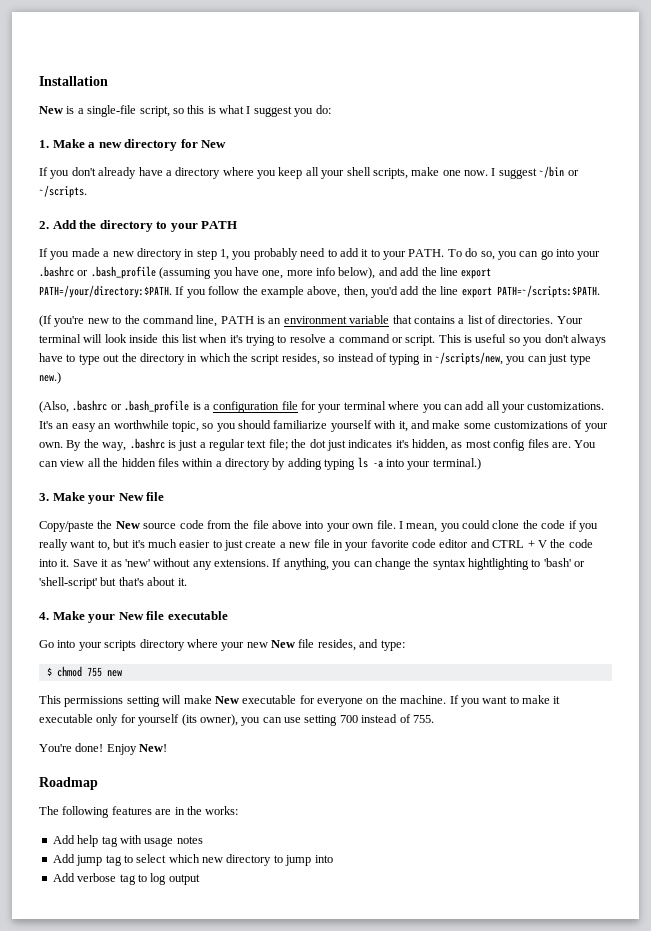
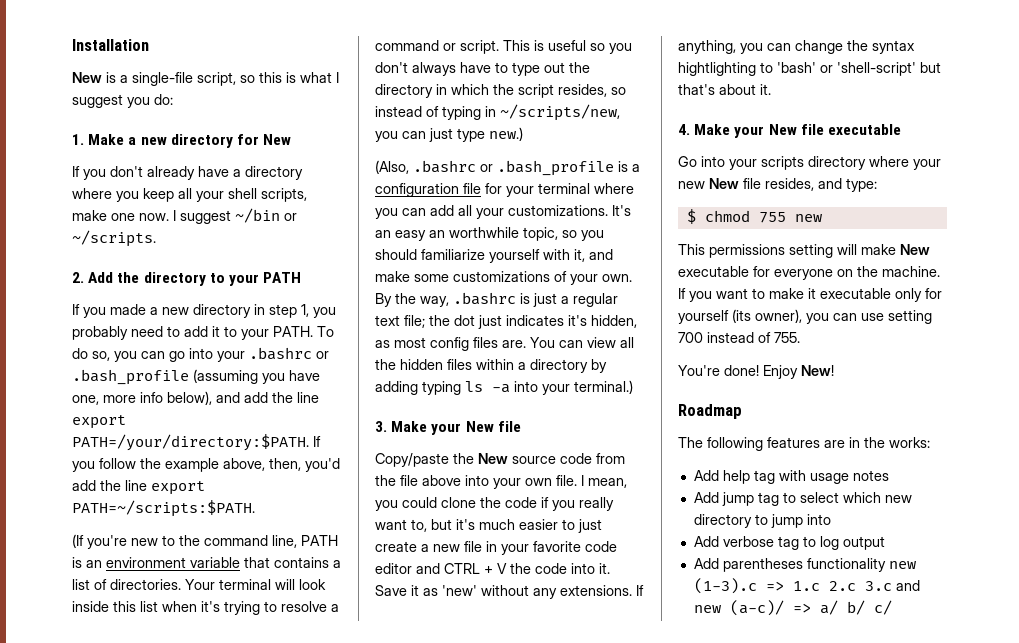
+ Add parentheses functionality new (1-3).c => 1.c 2.c 3.c and new (a-c)/ => a/ b/ c/

